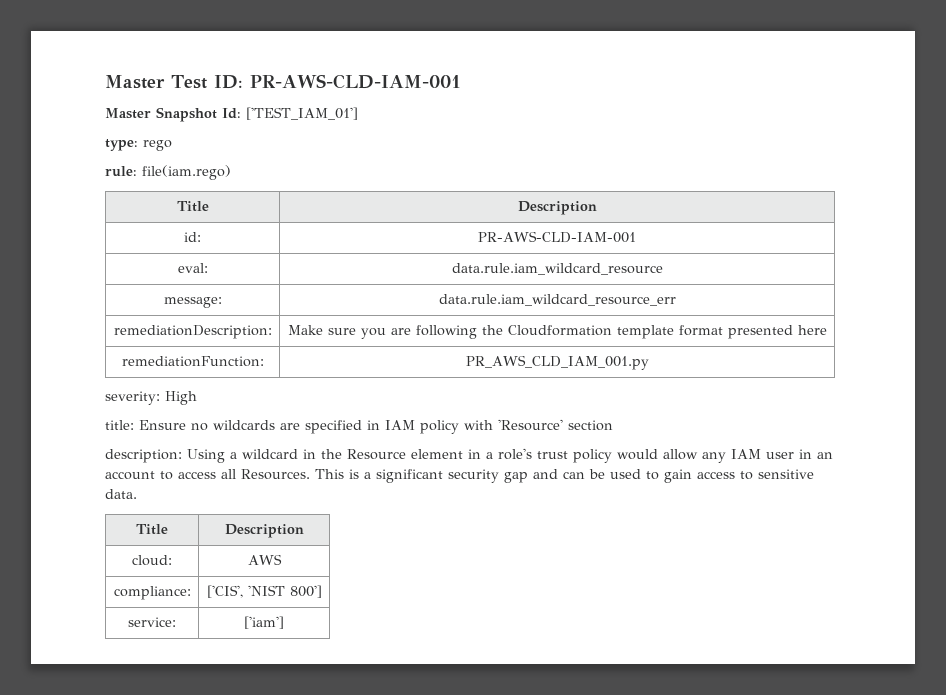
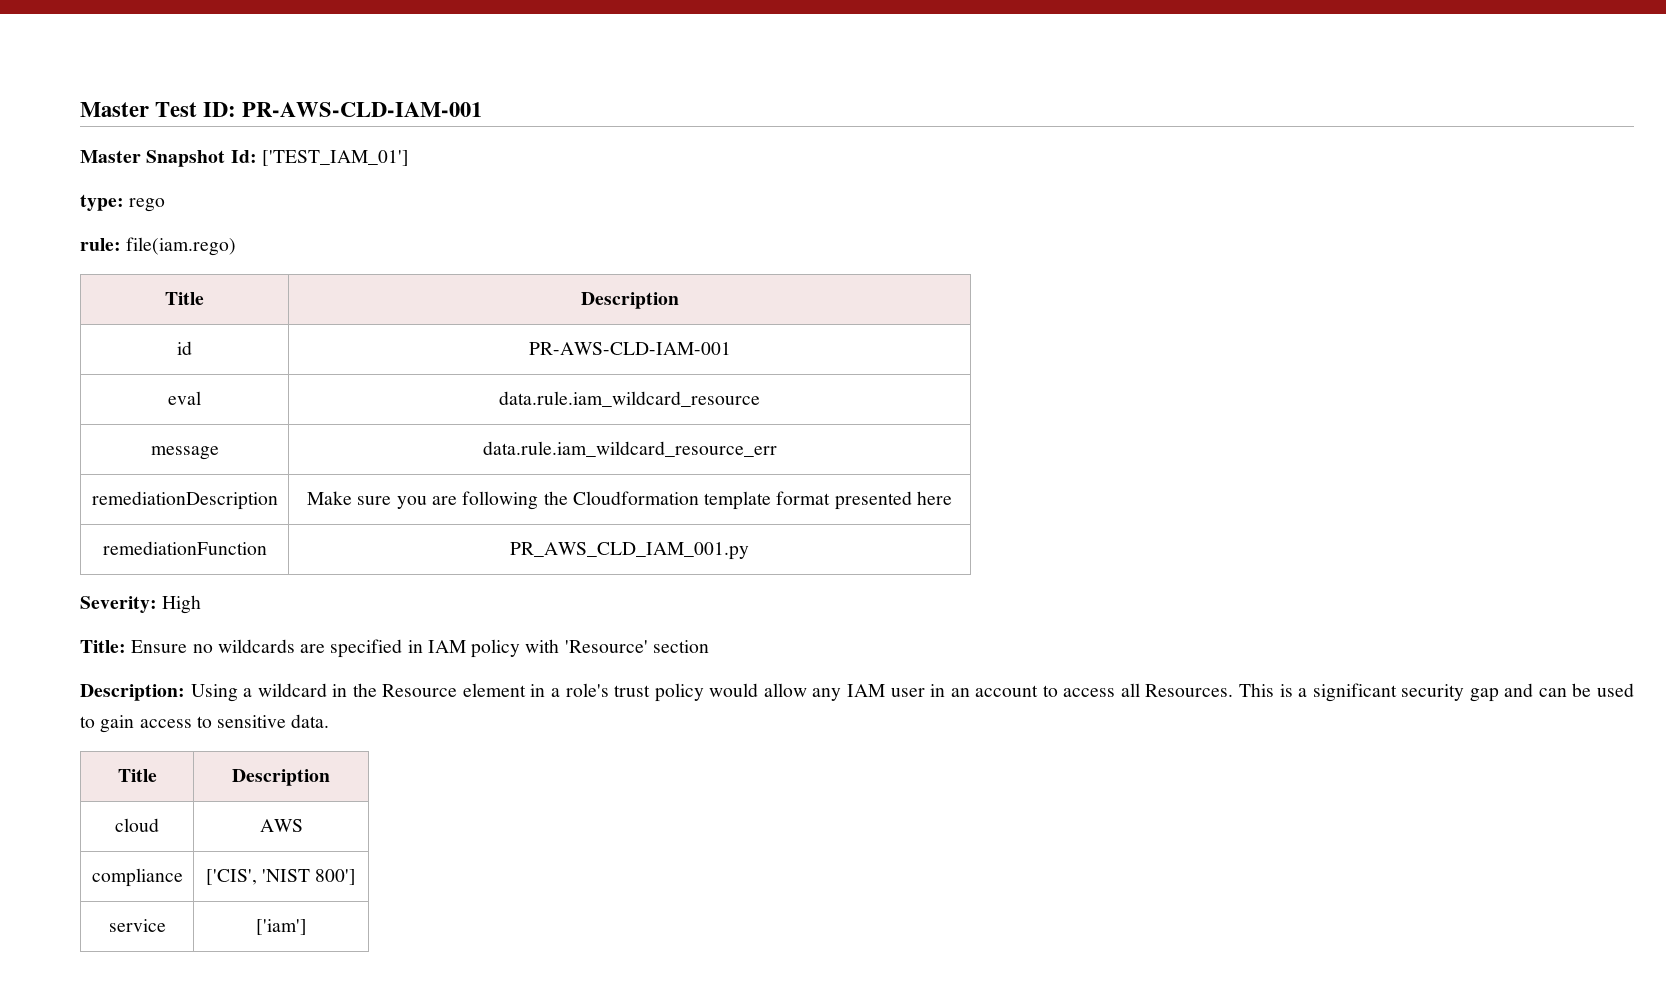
- id: | PR-AWS-CLD-IAM-001
- eval: | data.rule.iam_wildcard_resource
+ id | PR-AWS-CLD-IAM-001
+ eval | data.rule.iam_wildcard_resource
- message: | data.rule.iam_wildcard_resource_err
+ message | data.rule.iam_wildcard_resource_err
- remediationDescription: | Make sure you are following the Cloudformation template format presented here
+ remediationDescription | Make sure you are following the Cloudformation template format presented here
- remediationFunction: | PR_AWS_CLD_IAM_001.py
+ remediationFunction | PR_AWS_CLD_IAM_001.py
- severity: High
+ Severity: High
- title: Ensure no wildcards are specified in IAM policy with 'Resource' section
+ Title: Ensure no wildcards are specified in IAM policy with 'Resource' section
- description: Using a wildcard in the Resource element in a role's trust policy would allow any IAM user in an account to access all Resources.
+ Description: Using a wildcard in the Resource element in a role's trust policy would allow any IAM user in an account to access all Resources.
- cloud: | AWS
+ cloud | AWS
- compliance: | ['CIS', 'NIST 800']
+ compliance | ['CIS', 'NIST 800']
- service: | ['iam']
+ service | ['iam']

